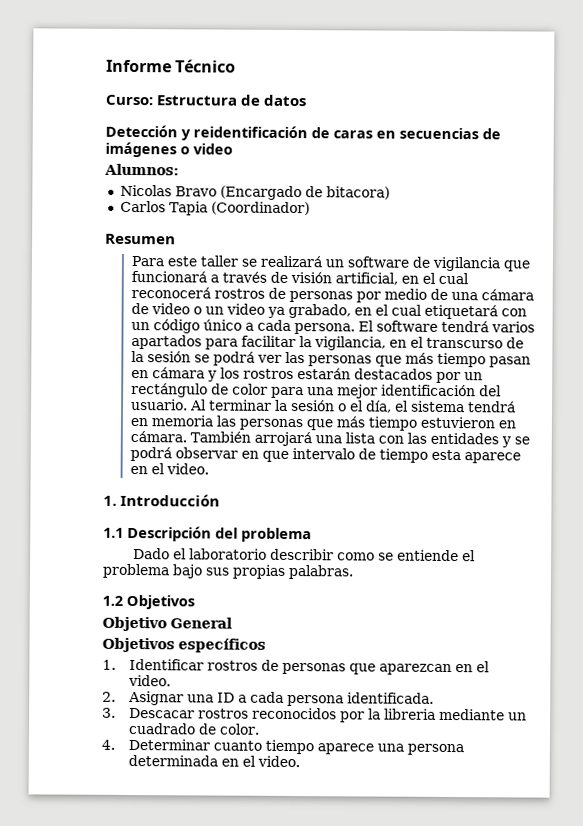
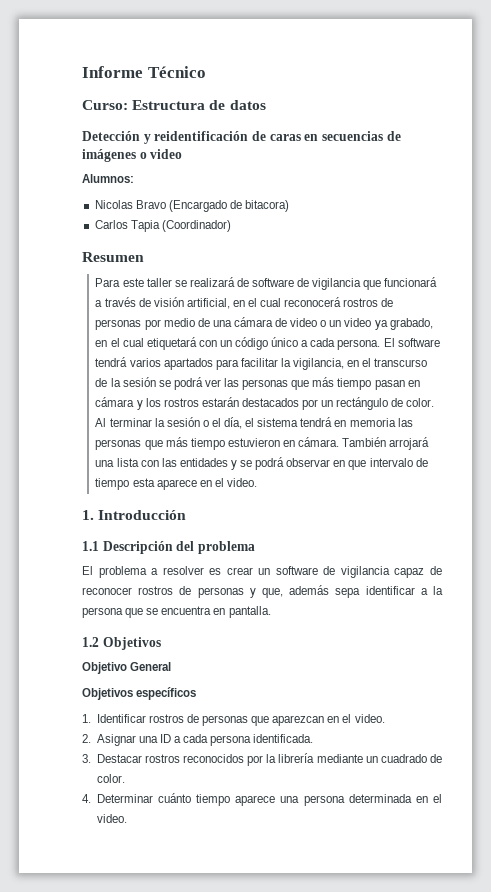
- Para este taller se realizará un software de vigilancia que funcionará a través de visión artificial, en el cual reconocerá rostros de personas por medio de una cámara de video o un video ya grabado, en el cual etiquetará con un código único a cada persona.
+ Para este taller se realizará de software de vigilancia que funcionará a través de visión artificial, en el cual reconocerá rostros de personas por medio de una cámara de video o un video ya grabado, en el cual etiquetará con un código único a cada persona.
- El software tendrá varios apartados para facilitar la vigilancia, en el transcurso de la sesión se podrá ver las personas que más tiempo pasan en cámara y los rostros estarán destacados por un rectángulo de color para una mejor identificación del usuario.
+ El software tendrá varios apartados para facilitar la vigilancia, en el transcurso de la sesión se podrá ver las personas que más tiempo pasan en cámara y los rostros estarán destacados por un rectángulo de color.
- Dado el laboratorio describir como se entiende el problema bajo sus propias palabras.
+ El problema a resolver es crear un software de vigilancia capaz de reconocer rostros de personas y que, además sepa identificar a la persona que se encuentra en pantalla.
- 3. Descacar rostros reconocidos por la libreria mediante un cuadrado de color.
+ 3. Destacar rostros reconocidos por la librería mediante un cuadrado de color.
- 4. Determinar cuanto tiempo aparece una persona determinada en el video.
+ 4. Determinar cuánto tiempo aparece una persona determinada en el video.

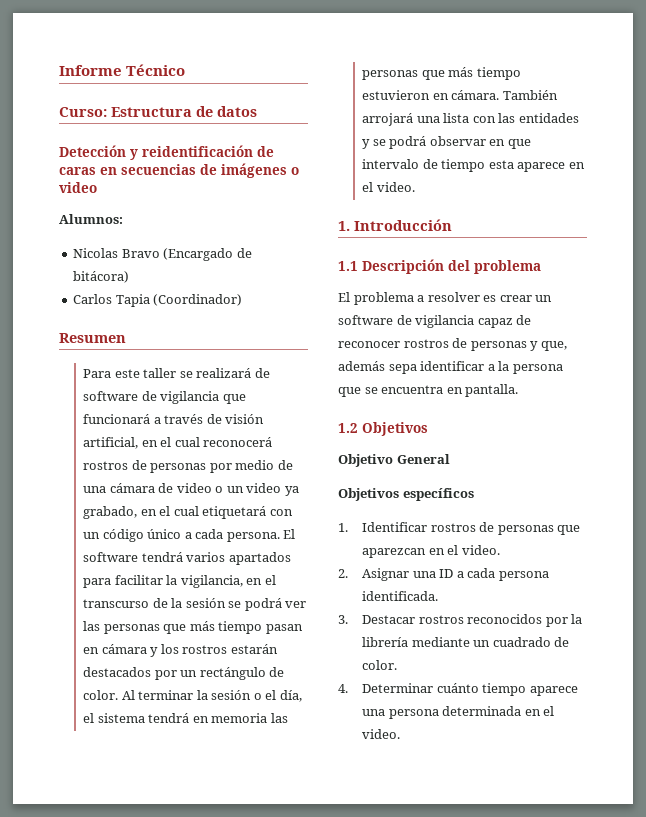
- Nicolas Bravo (Encargado de bitacora)
+ Nicolas Bravo (Encargado de bitácora)

